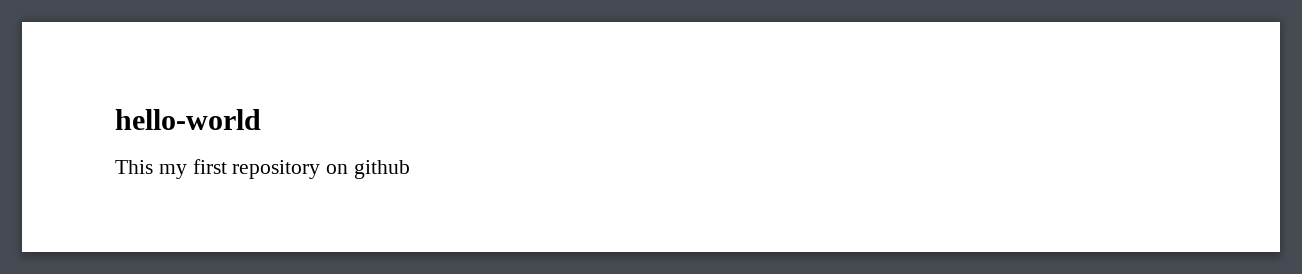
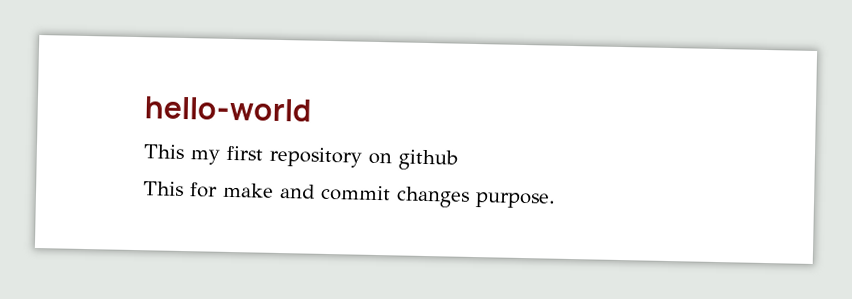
+ This for make and commit changes purpose.

